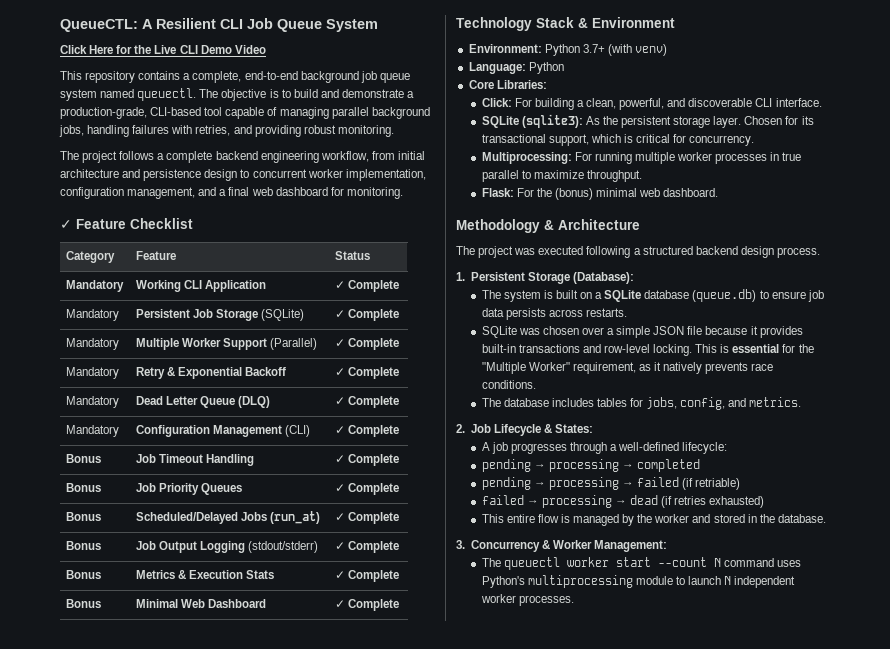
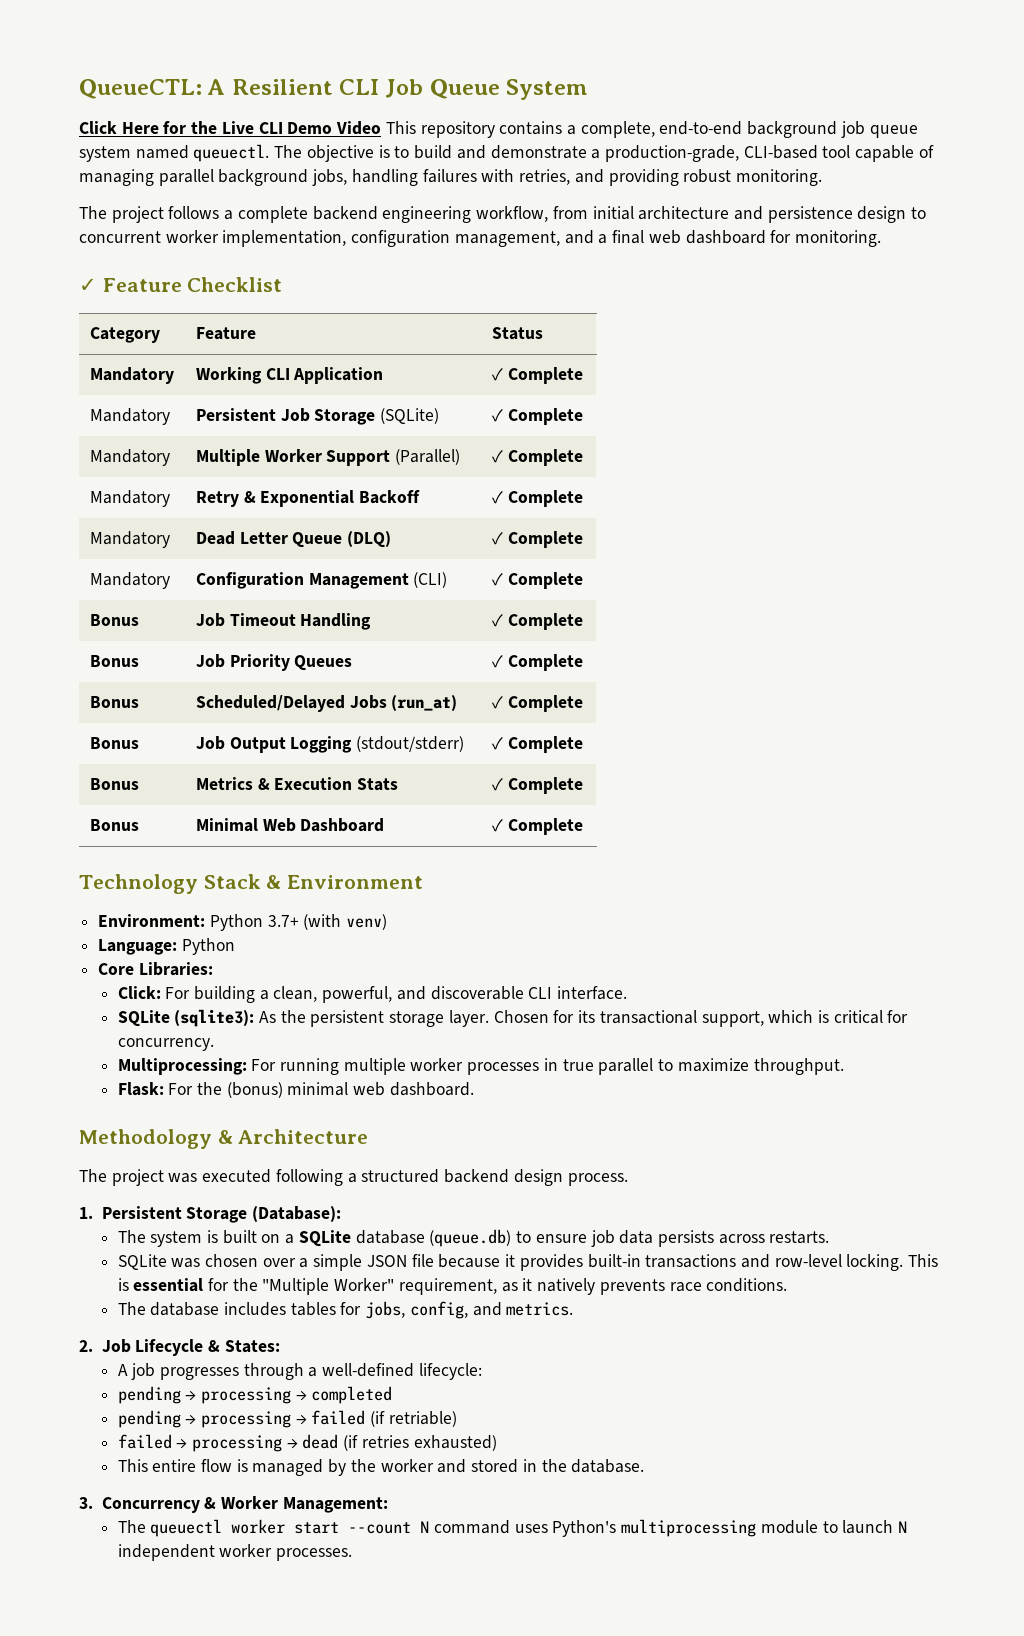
- Click Here for the Live CLI Demo Video
- This repository contains a complete, end-to-end background job queue system named queuectl.
+ Click Here for the Live CLI Demo Video This repository contains a complete, end-to-end background job queue system named queuectl.

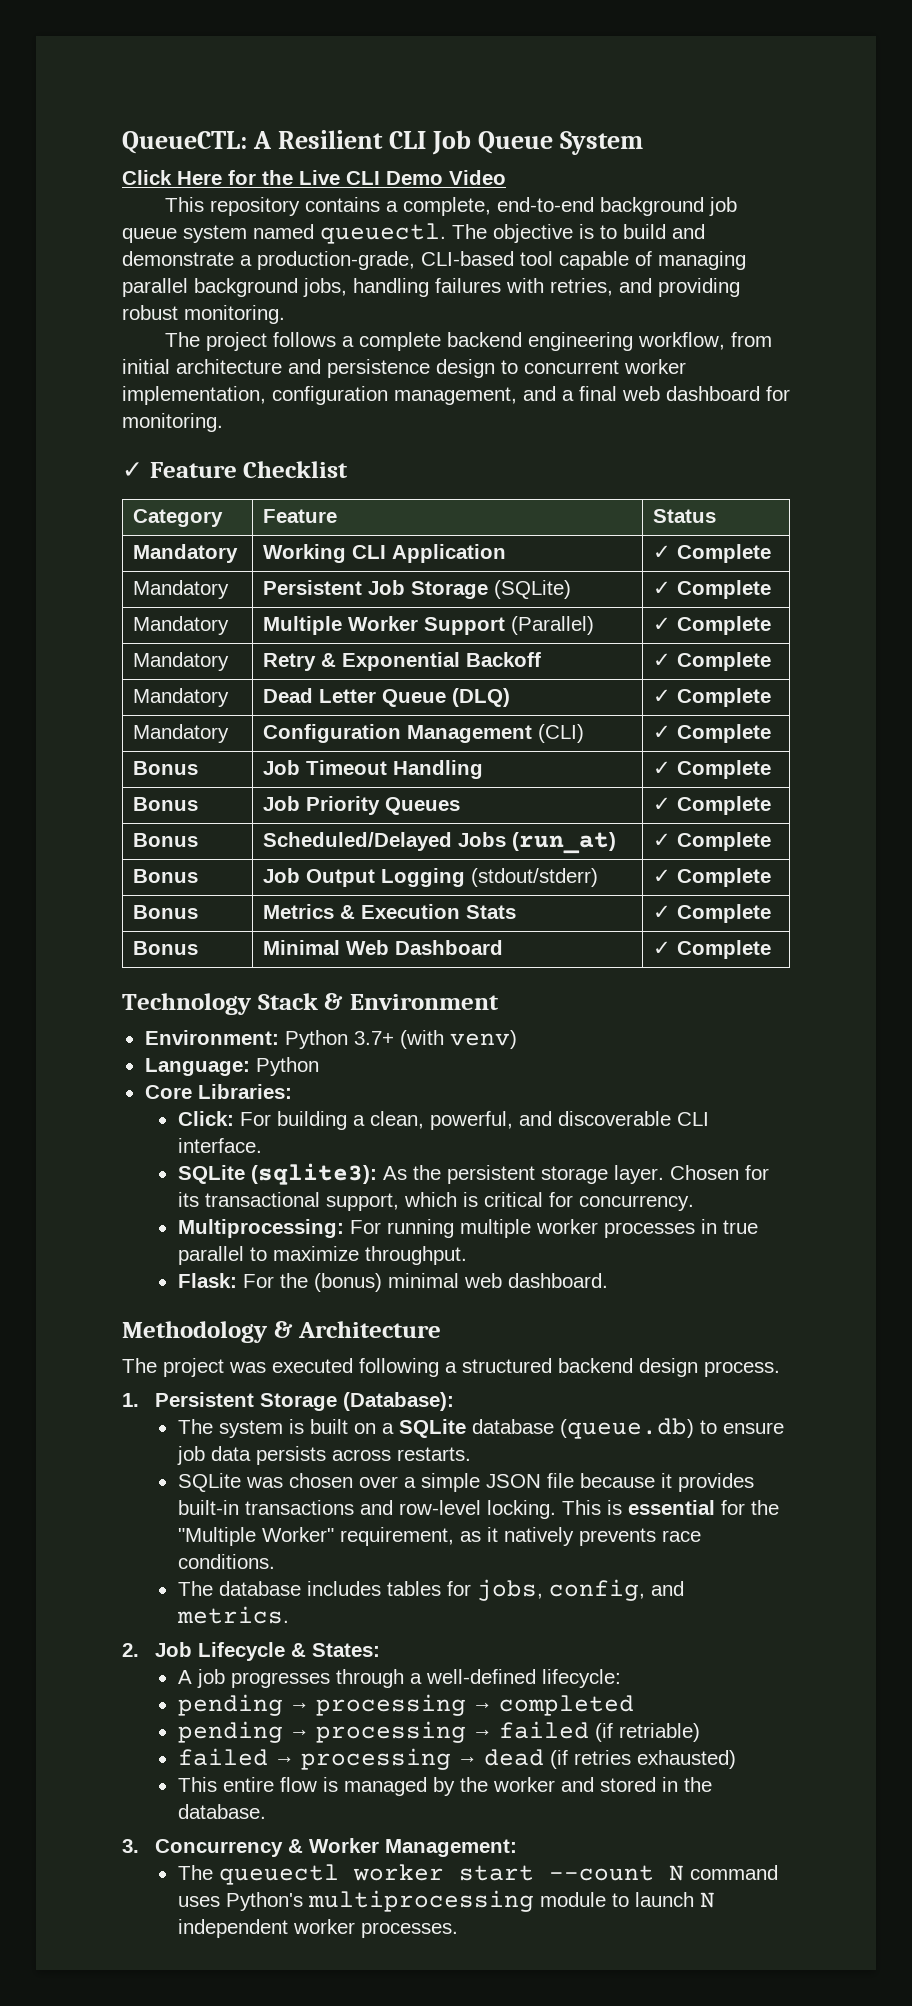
- Click Here for the Live CLI Demo Video This repository contains a complete, end-to-end background job queue system named queuectl.
+ Click Here for the Live CLI Demo Video
+ This repository contains a complete, end-to-end background job queue system named queuectl.

